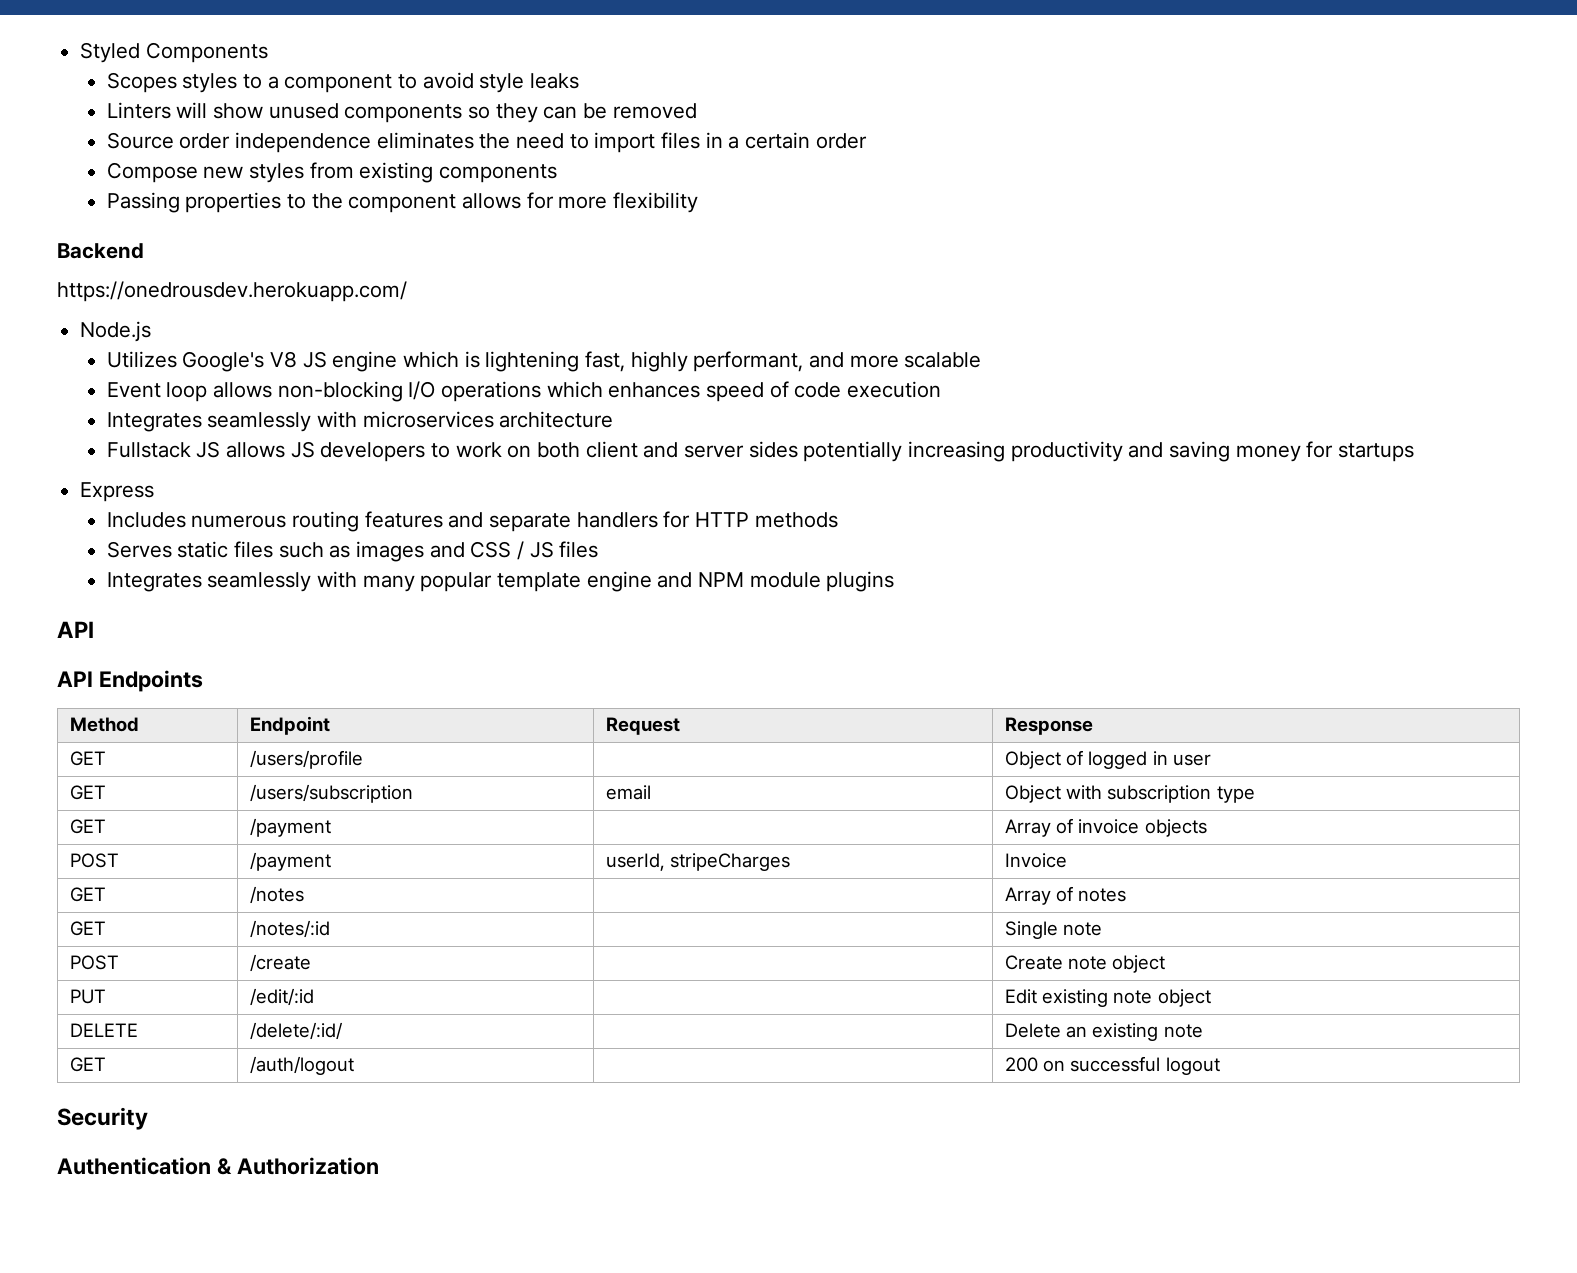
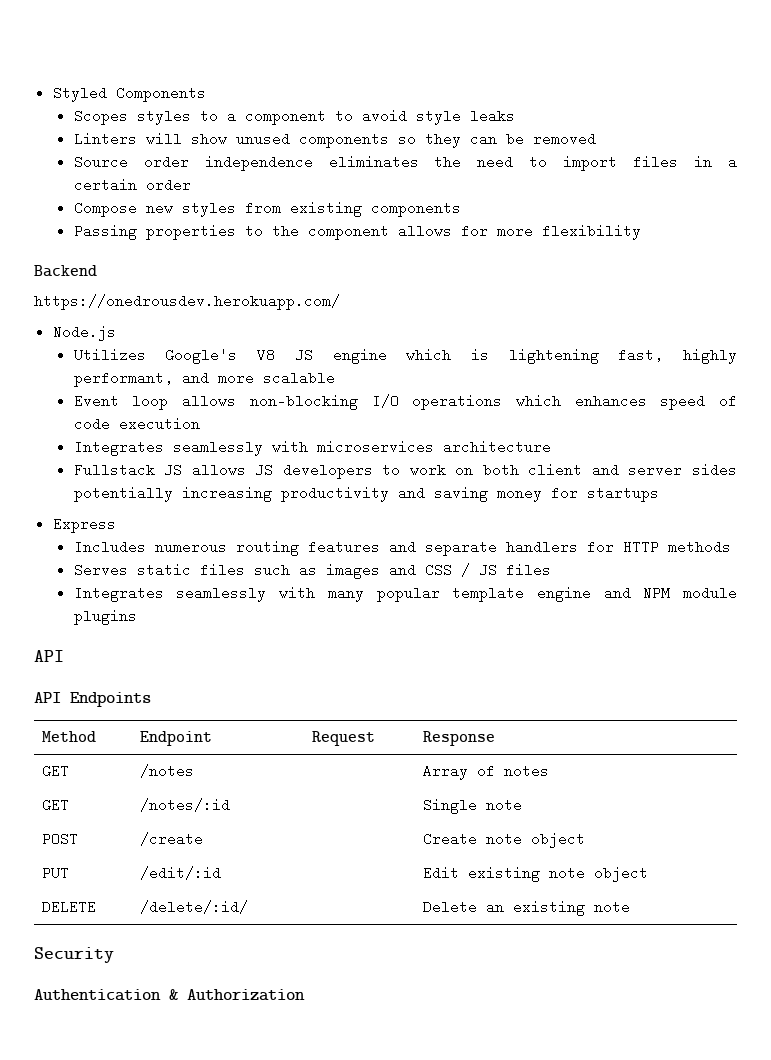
- GET | /users/profile | | Object of logged in user
- GET | /users/subscription | email | Object with subscription type
- GET | /payment | | Array of invoice objects
- POST | /payment | userId, stripeCharges | Invoice
- GET | /auth/logout | | 200 on successful logout

